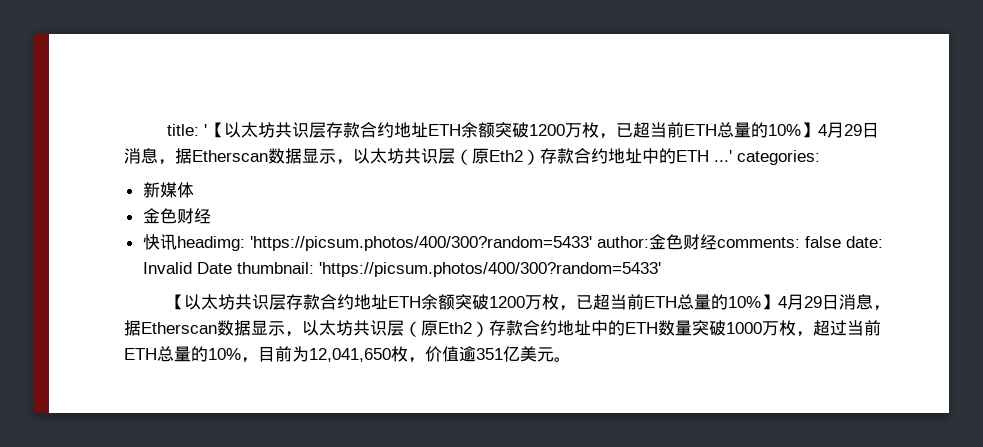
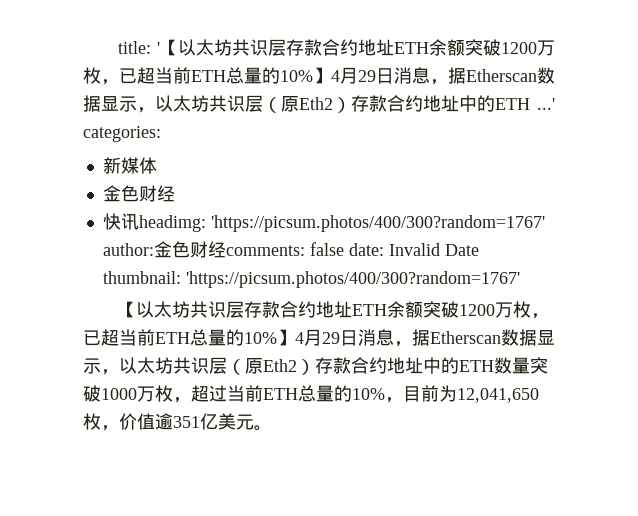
- 快讯headimg: 'https://picsum.photos/400/300?random=5433' author:金色财经comments: false date: Invalid Date thumbnail: 'https://picsum.photos/400/300?random=5433'
+ 快讯headimg: 'https://picsum.photos/400/300?random=1767' author:金色财经comments: false date: Invalid Date thumbnail: 'https://picsum.photos/400/300?random=1767'

